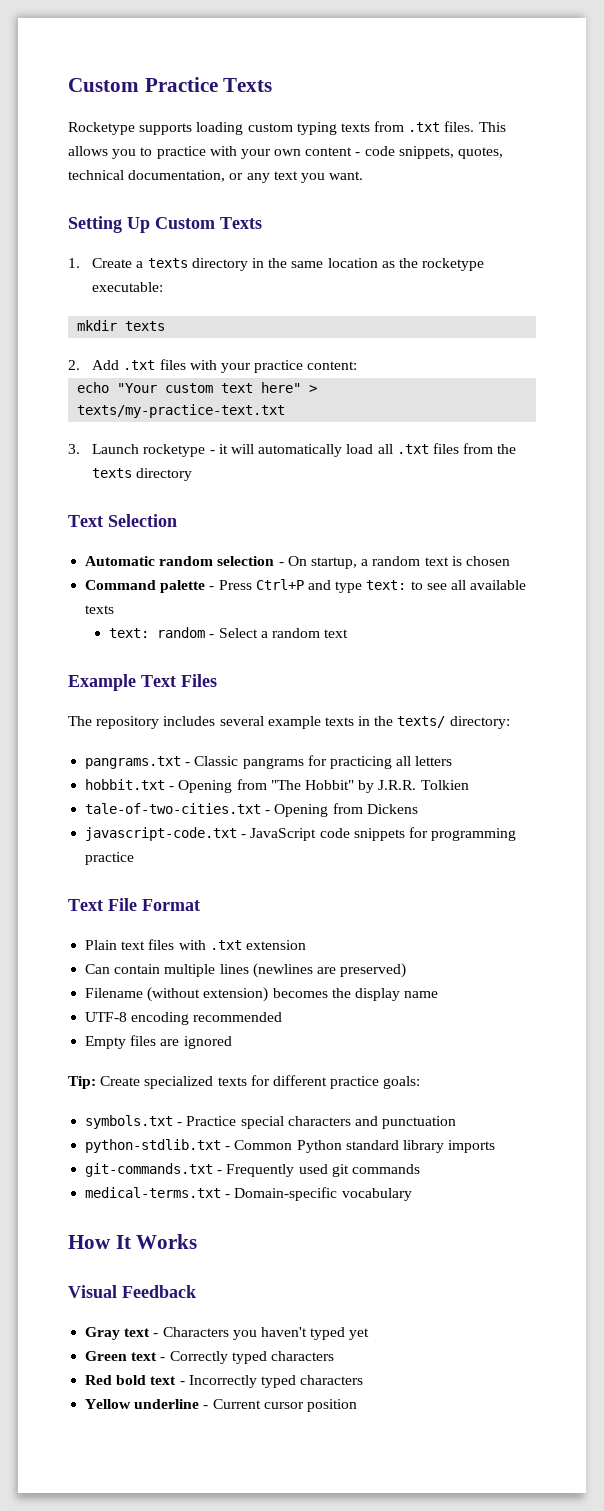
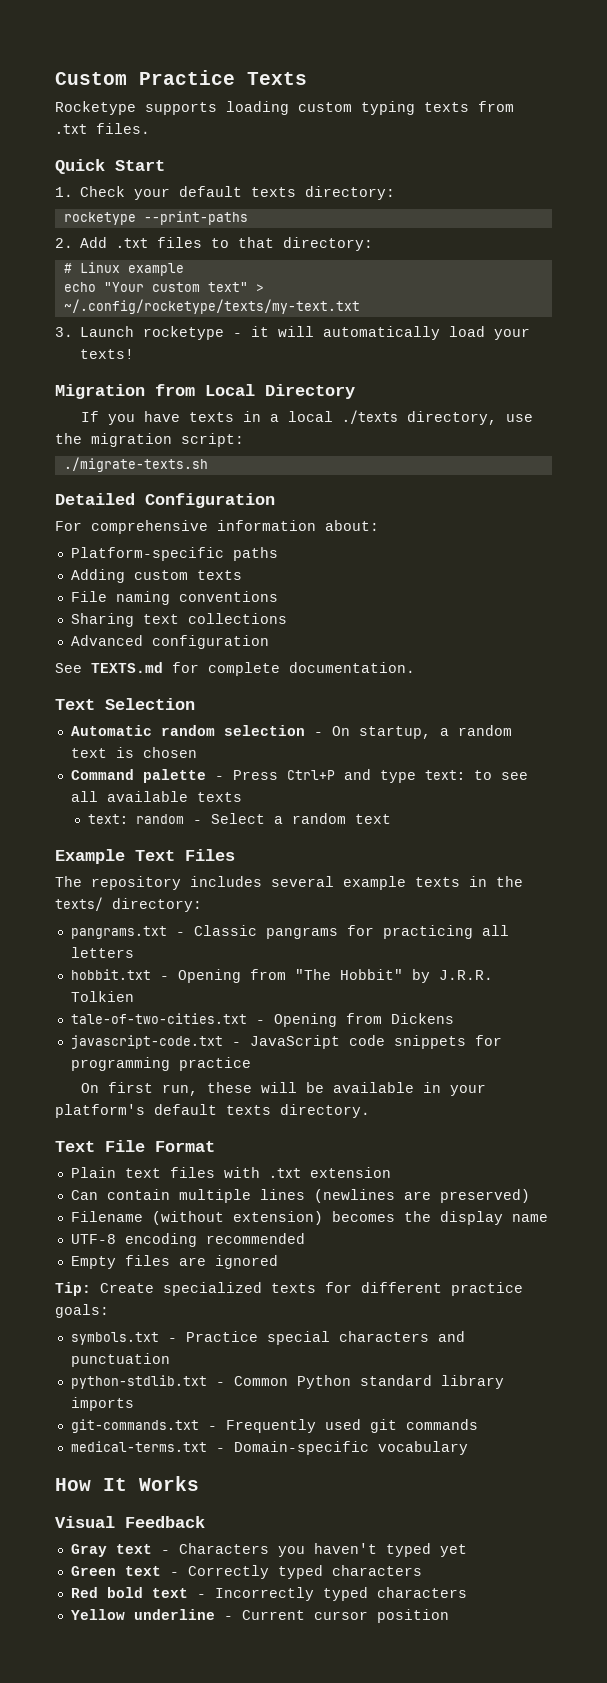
- Rocketype supports loading custom typing texts from .txt files. This allows you to practice with your own content - code snippets, quotes, technical documentation, or any text you want.
- Setting Up Custom Texts
- 1. Create a texts directory in the same location as the rocketype executable:
- mkdir texts
- 2. Add .txt files with your practice content:
+ Rocketype supports loading custom typing texts from .txt files.
+ Quick Start
+ 1. Check your default texts directory:
+ rocketype --print-paths
+ 2. Add .txt files to that directory:
+ # Linux example
- echo "Your custom text here" > texts/my-practice-text.txt
+ echo "Your custom text" > ~/.config/rocketype/texts/my-text.txt
- 3. Launch rocketype - it will automatically load all .txt files from the texts directory
+ 3. Launch rocketype - it will automatically load your texts!
+ Migration from Local Directory
+ If you have texts in a local ./texts directory, use the migration script:
+ ./migrate-texts.sh
+ Detailed Configuration
+ For comprehensive information about:
+ Platform-specific paths
+ Adding custom texts
+ File naming conventions
+ Sharing text collections
+ Advanced configuration
+ See TEXTS.md for complete documentation.
+ On first run, these will be available in your platform's default texts directory.

